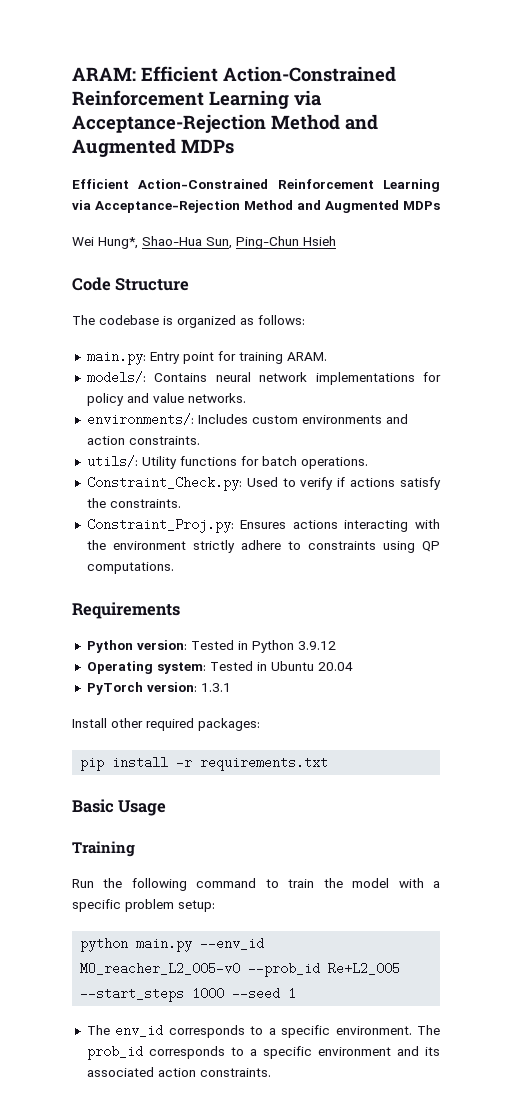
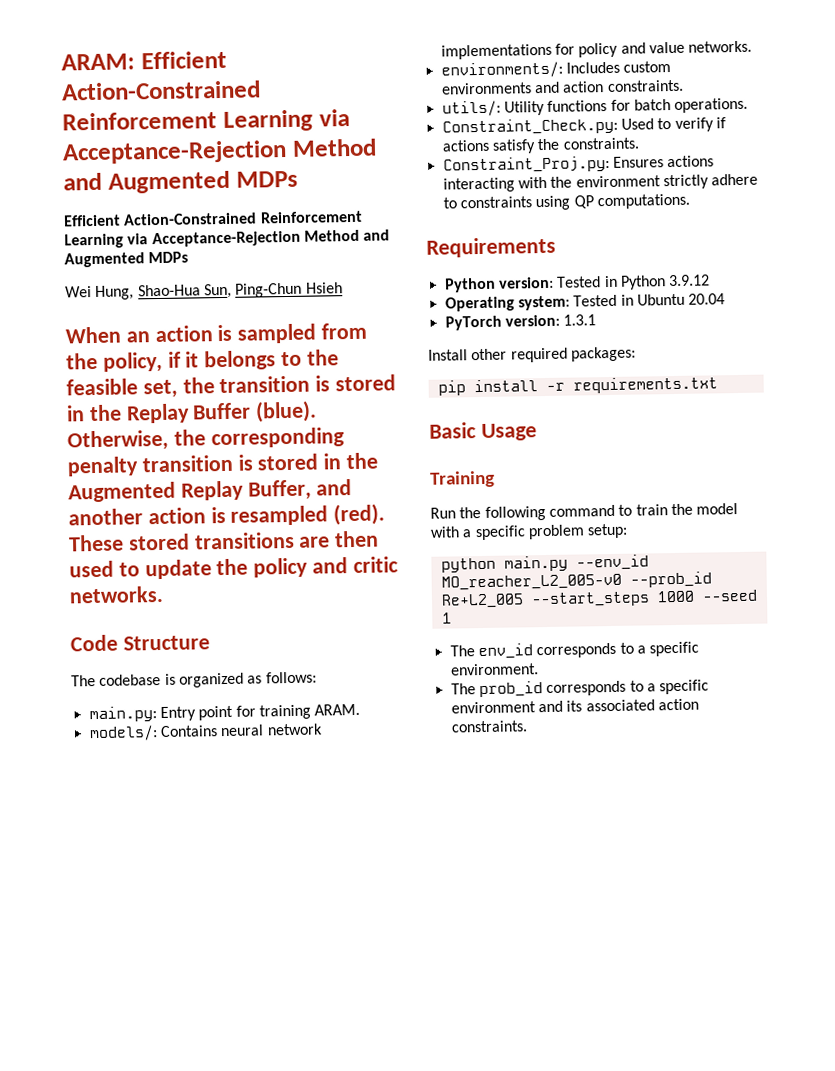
- Wei Hung*, Shao-Hua Sun, Ping-Chun Hsieh
+ Wei Hung, Shao-Hua Sun, Ping-Chun Hsieh
+ When an action is sampled from the policy, if it belongs to the feasible set, the transition is stored in the Replay Buffer (blue). Otherwise, the corresponding penalty transition is stored in the Augmented Replay Buffer, and another action is resampled (red). These stored transitions are then used to update the policy and critic networks.
- The env_id corresponds to a specific environment. The prob_id corresponds to a specific environment and its associated action constraints.
+ The env_id corresponds to a specific environment.
+ The prob_id corresponds to a specific environment and its associated action constraints.

